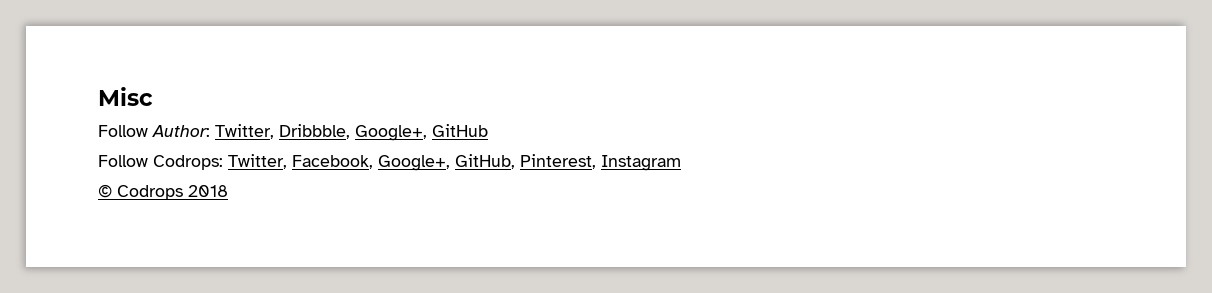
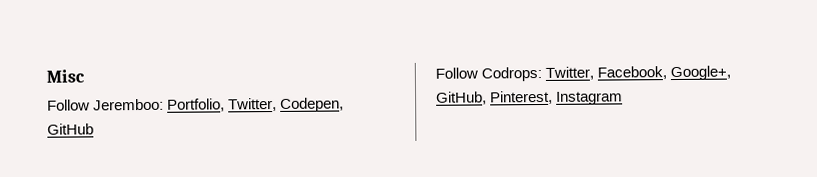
- Follow Author: Twitter, Dribbble, Google+, GitHub
+ Follow Jeremboo: Portfolio, Twitter, Codepen, GitHub
- © Codrops 2018

